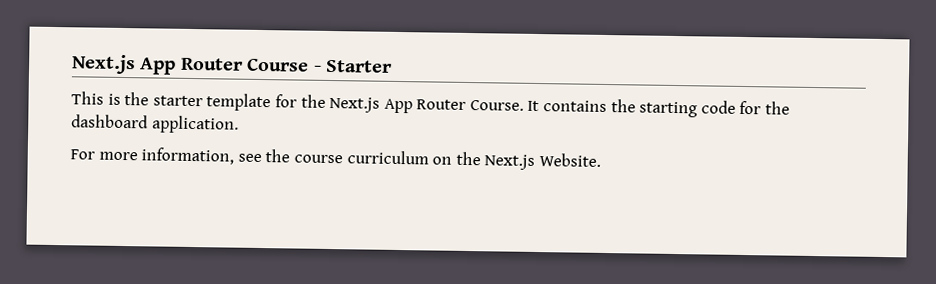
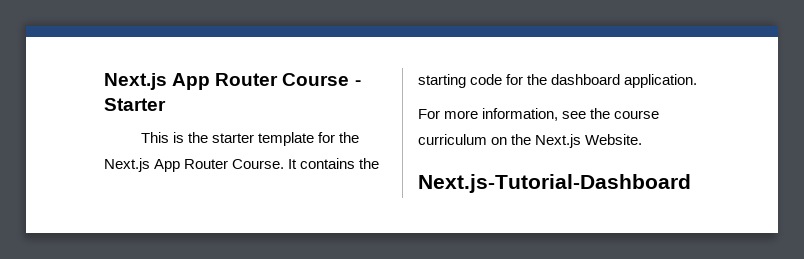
+ Next.js-Tutorial-Dashboard

